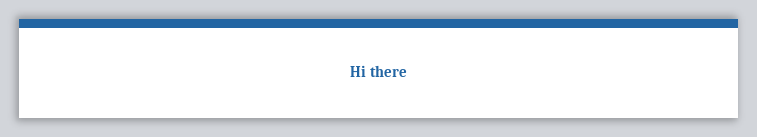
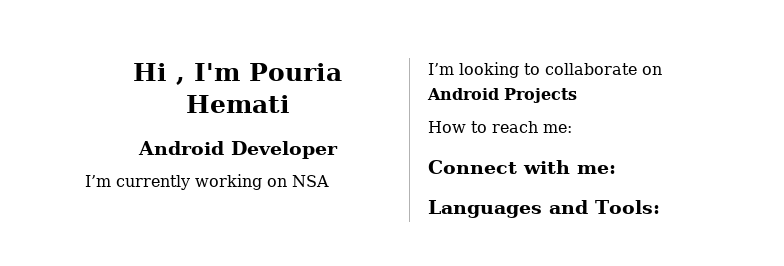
- Hi there
+ Hi , I'm Pouria Hemati
+ Android Developer
+ I’m currently working on NSA
+ I’m looking to collaborate on Android Projects
+ How to reach me:
+ Connect with me:
+ Languages and Tools:

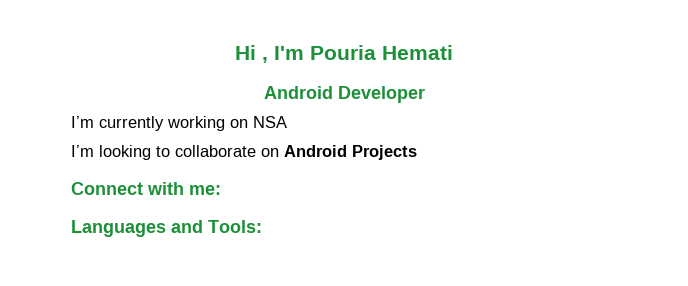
- How to reach me:

